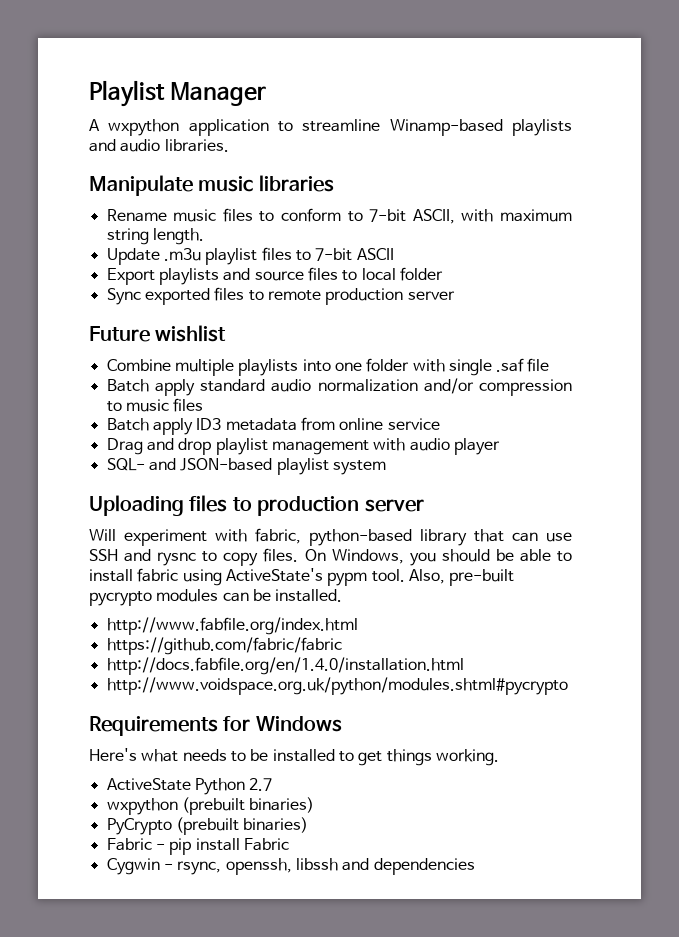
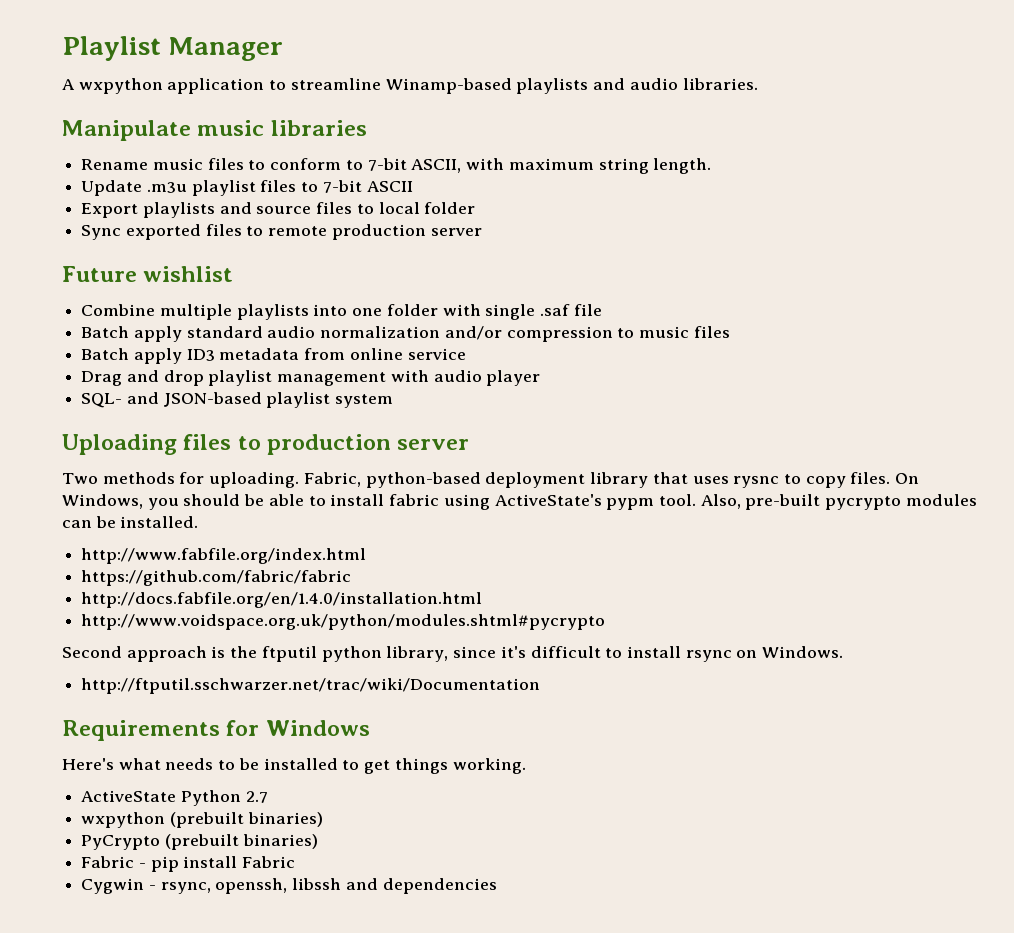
- Will experiment with fabric, python-based library that can use SSH and rysnc to copy files.
+ Two methods for uploading. Fabric, python-based deployment library that uses rysnc to copy files.
+ Second approach is the ftputil python library, since it's difficult to install rsync on Windows.
+ http://ftputil.sschwarzer.net/trac/wiki/Documentation

